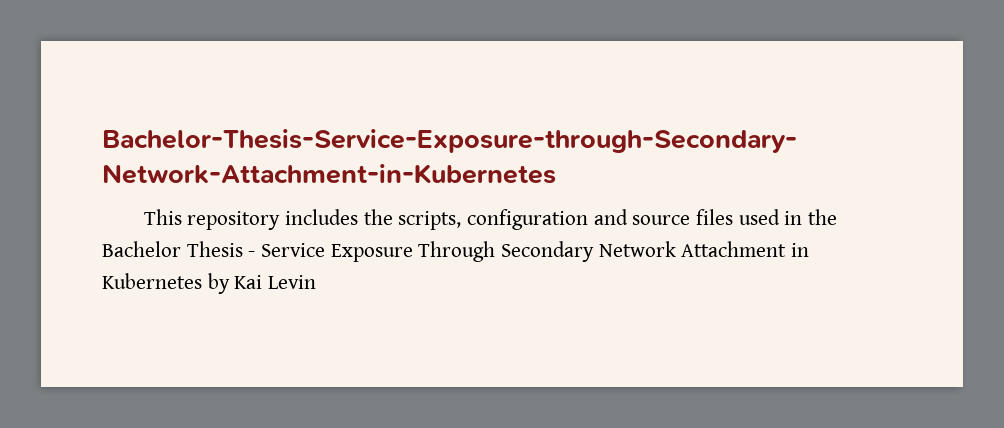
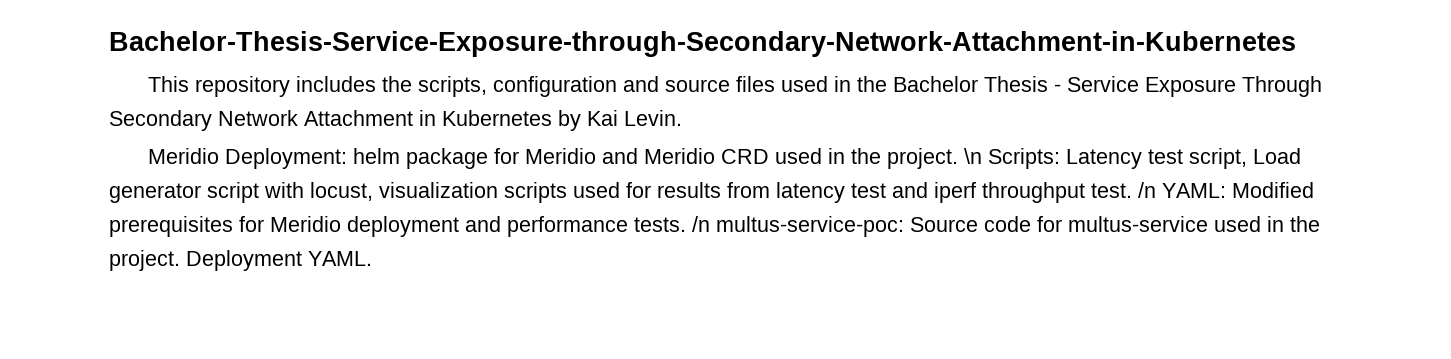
- This repository includes the scripts, configuration and source files used in the Bachelor Thesis - Service Exposure Through Secondary Network Attachment in Kubernetes by Kai Levin
+ This repository includes the scripts, configuration and source files used in the Bachelor Thesis - Service Exposure Through Secondary Network Attachment in Kubernetes by Kai Levin.
+ Meridio Deployment: helm package for Meridio and Meridio CRD used in the project. \n Scripts: Latency test script, Load generator script with locust, visualization scripts used for results from latency test and iperf throughput test. /n YAML: Modified prerequisites for Meridio deployment and performance tests. /n multus-service-poc: Source code for multus-service used in the project. Deployment YAML.

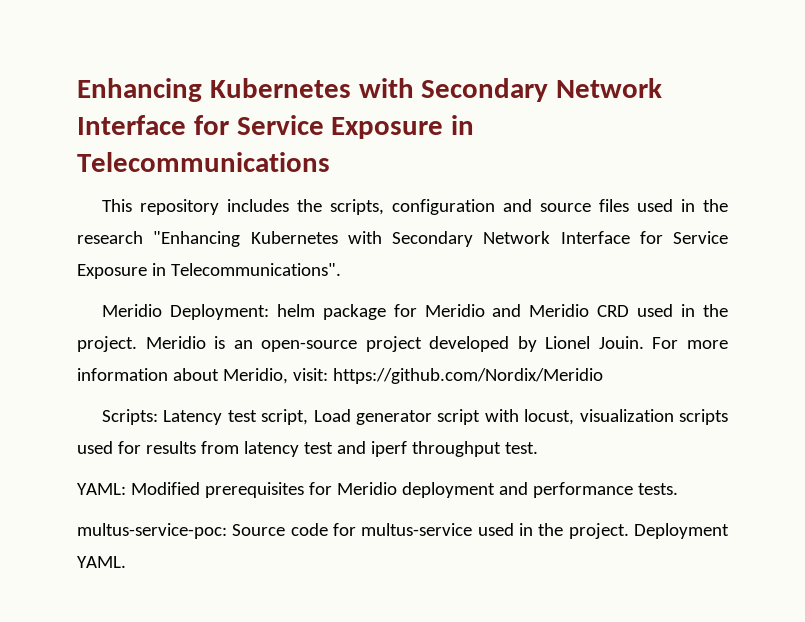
- Bachelor-Thesis-Service-Exposure-through-Secondary-Network-Attachment-in-Kubernetes
+ Enhancing Kubernetes with Secondary Network Interface for Service Exposure in Telecommunications
- This repository includes the scripts, configuration and source files used in the Bachelor Thesis - Service Exposure Through Secondary Network Attachment in Kubernetes by Kai Levin.
+ This repository includes the scripts, configuration and source files used in the research "Enhancing Kubernetes with Secondary Network Interface for Service Exposure in Telecommunications".
- \n Scripts: Latency test script, Load generator script with locust, visualization scripts used for results from latency test and iperf throughput test. /n YAML: Modified prerequisites for Meridio deployment and performance tests. /n multus-service-poc: Source code for multus-service used in the project.
+ Meridio is an open-source project developed by Lionel Jouin. For more information about Meridio, visit: https://github.com/Nordix/Meridio
+ Scripts: Latency test script, Load generator script with locust, visualization scripts used for results from latency test and iperf throughput test.
+ YAML: Modified prerequisites for Meridio deployment and performance tests.
+ multus-service-poc: Source code for multus-service used in the project.

